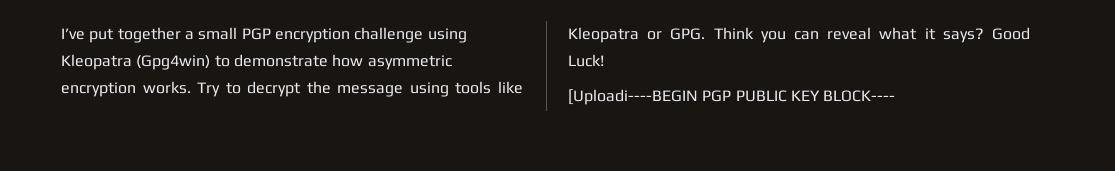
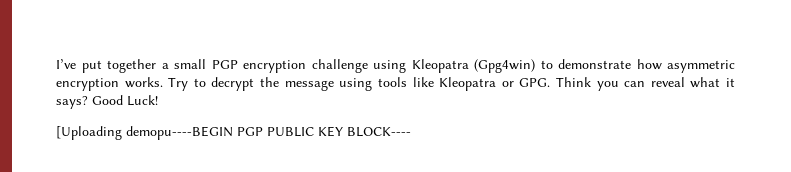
- [Uploadi----BEGIN PGP PUBLIC KEY BLOCK----
+ [Uploading demopu----BEGIN PGP PUBLIC KEY BLOCK----

